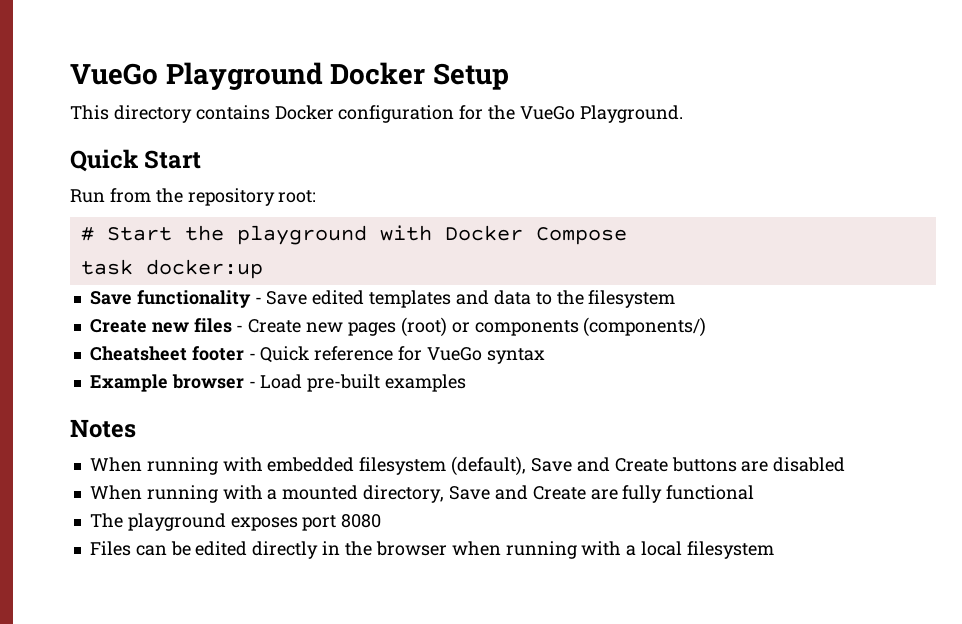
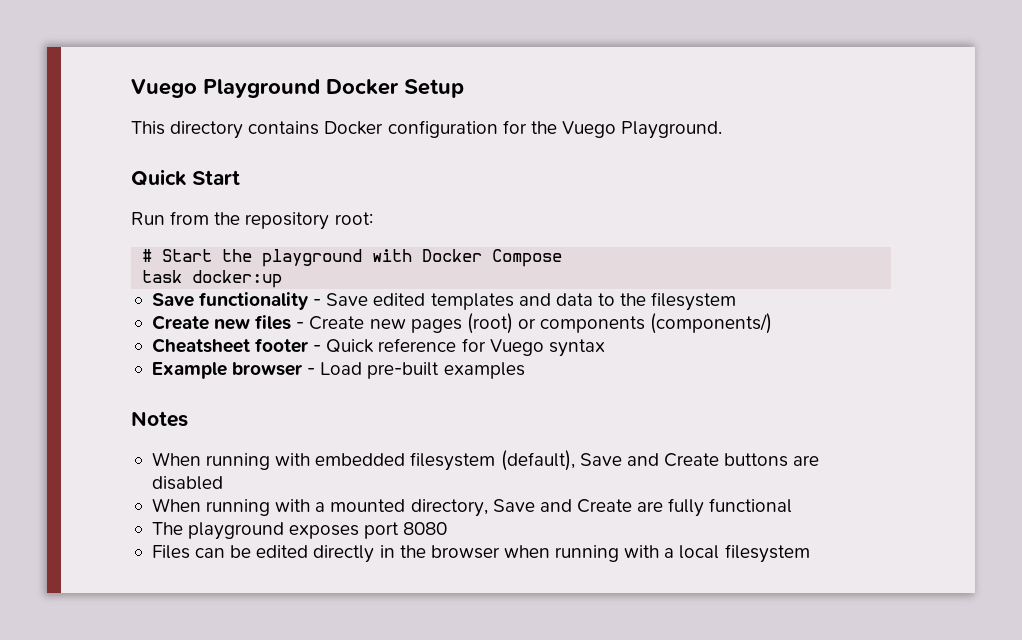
- VueGo Playground Docker Setup
+ Vuego Playground Docker Setup
- This directory contains Docker configuration for the VueGo Playground.
+ This directory contains Docker configuration for the Vuego Playground.
- Cheatsheet footer - Quick reference for VueGo syntax
+ Cheatsheet footer - Quick reference for Vuego syntax

